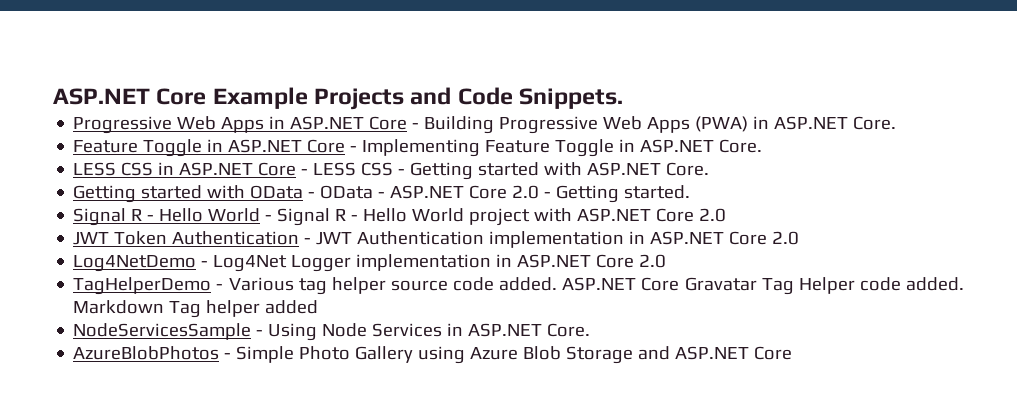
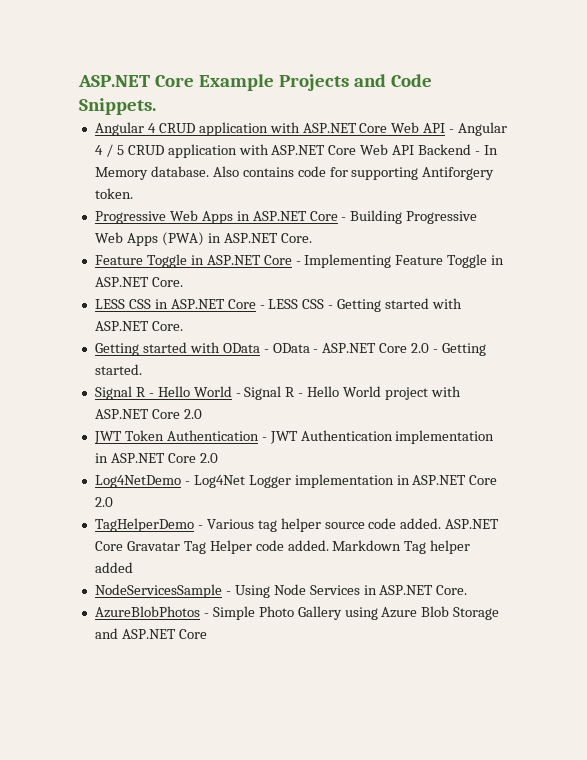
+ Angular 4 CRUD application with ASP.NET Core Web API - Angular 4 / 5 CRUD application with ASP.NET Core Web API Backend - In Memory database. Also contains code for supporting Antiforgery token.

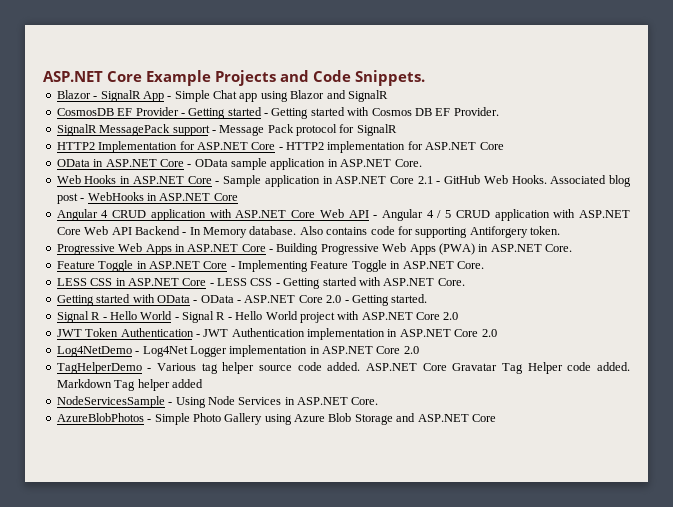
+ Blazor - SignalR App - Simple Chat app using Blazor and SignalR
+ CosmosDB EF Provider - Getting started - Getting started with Cosmos DB EF Provider.
+ SignalR MessagePack support - Message Pack protocol for SignalR
+ HTTP2 Implementation for ASP.NET Core - HTTP2 implementation for ASP.NET Core
+ OData in ASP.NET Core - OData sample application in ASP.NET Core.
+ Web Hooks in ASP.NET Core - Sample application in ASP.NET Core 2.1 - GitHub Web Hooks. Associated blog post - WebHooks in ASP.NET Core

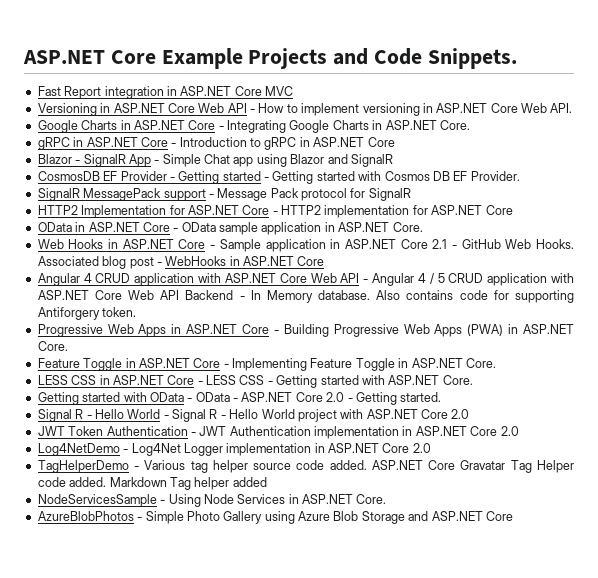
+ Fast Report integration in ASP.NET Core MVC
+ Versioning in ASP.NET Core Web API - How to implement versioning in ASP.NET Core Web API.
+ Google Charts in ASP.NET Core - Integrating Google Charts in ASP.NET Core.
+ gRPC in ASP.NET Core - Introduction to gRPC in ASP.NET Core

